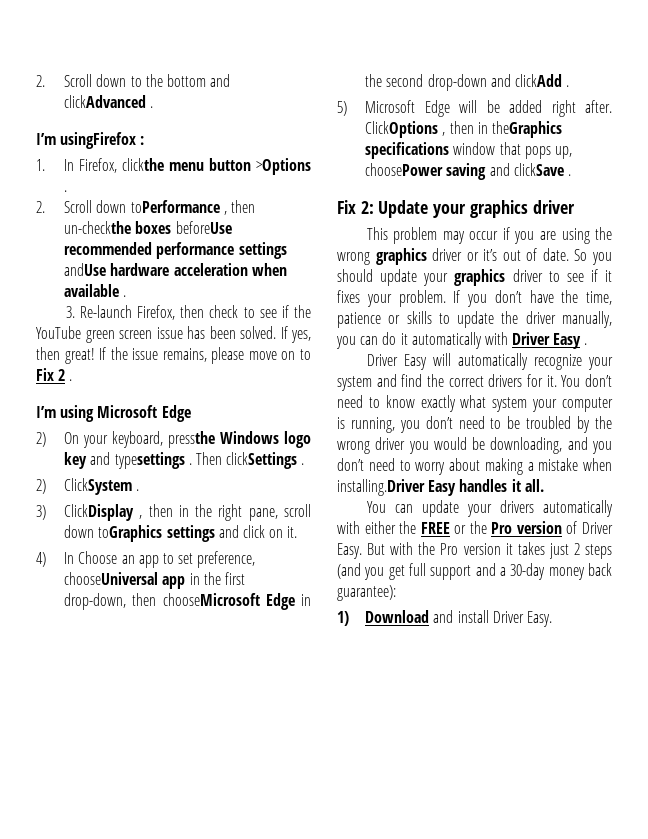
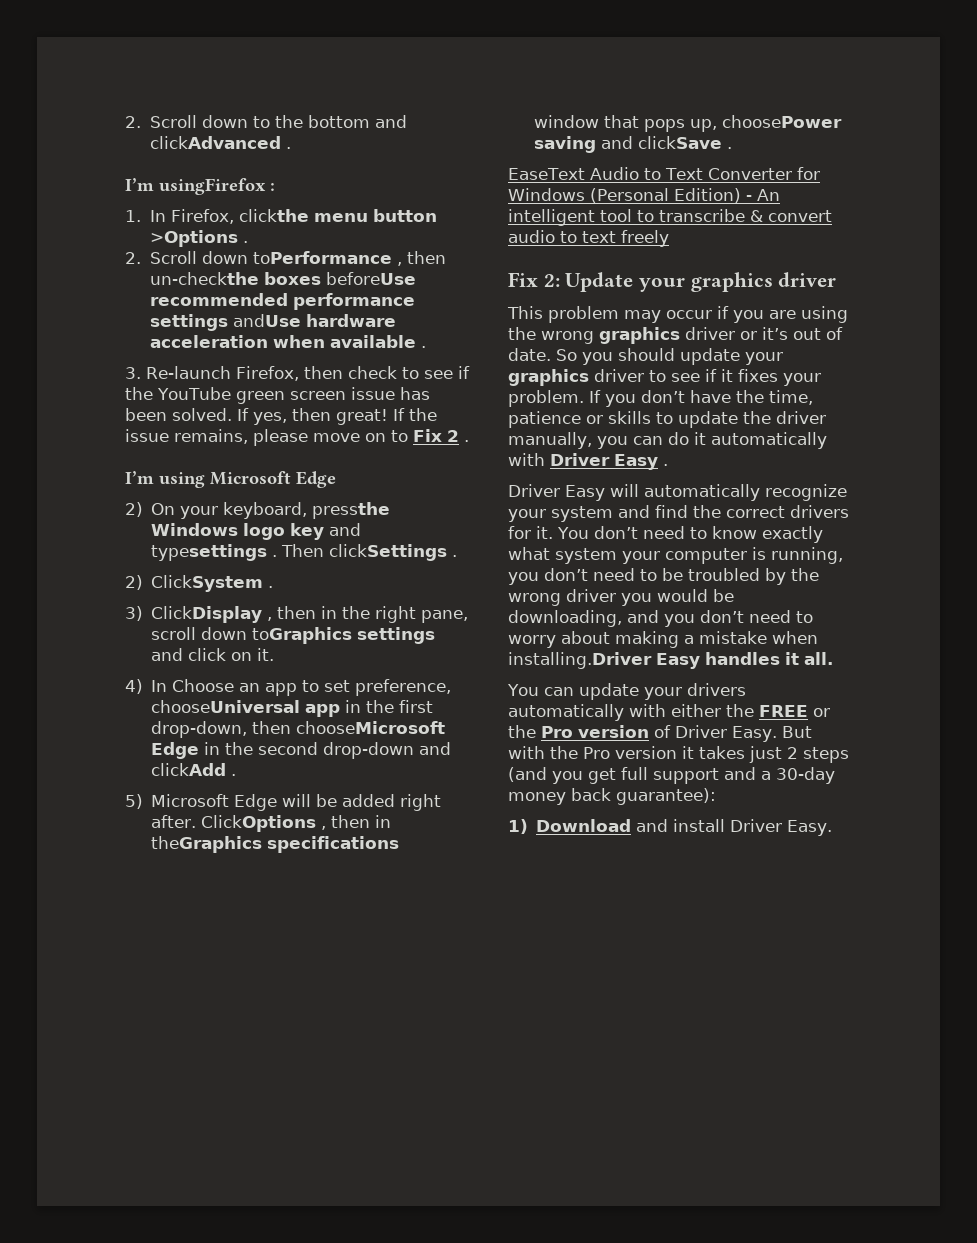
+ EaseText Audio to Text Converter for Windows (Personal Edition) - An intelligent tool to transcribe & convert audio to text freely

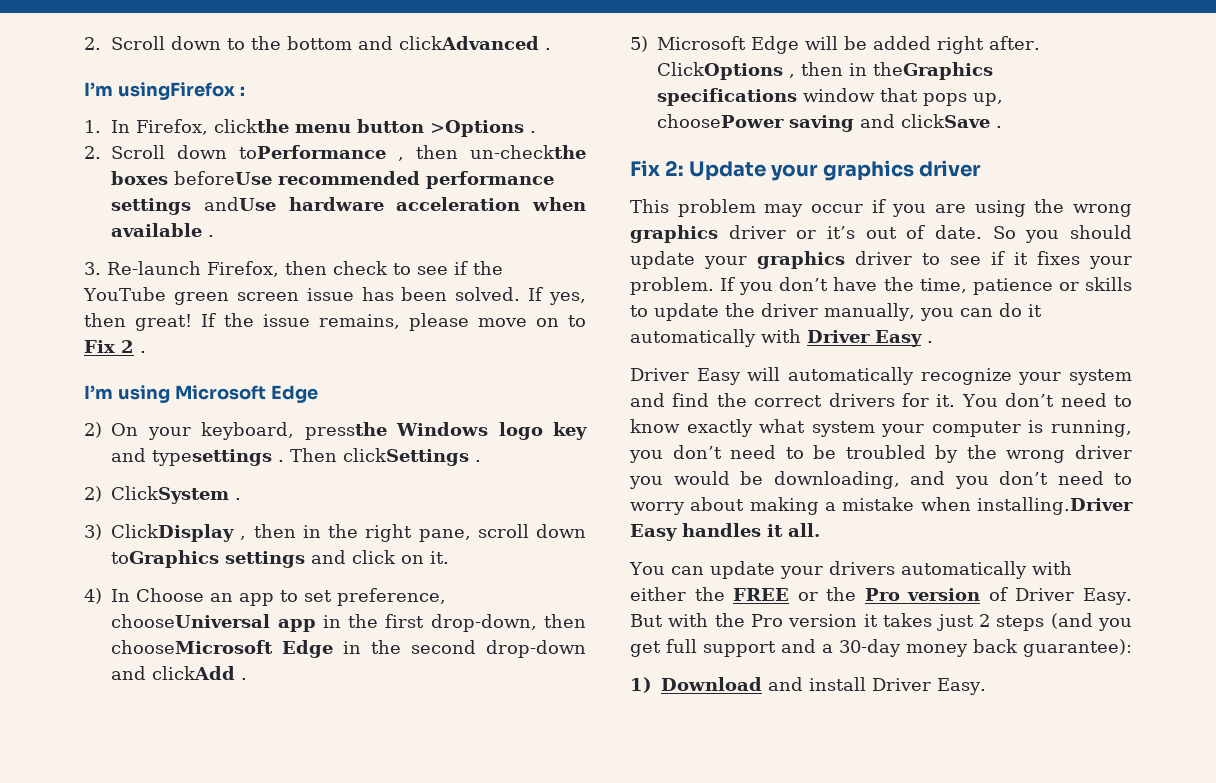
- EaseText Audio to Text Converter for Windows (Personal Edition) - An intelligent tool to transcribe & convert audio to text freely

